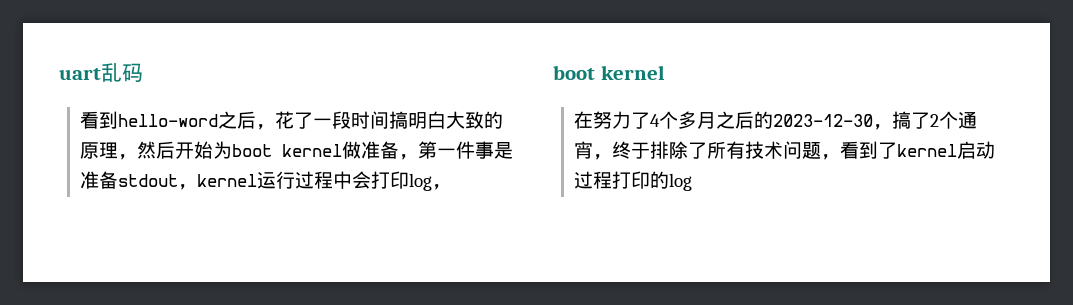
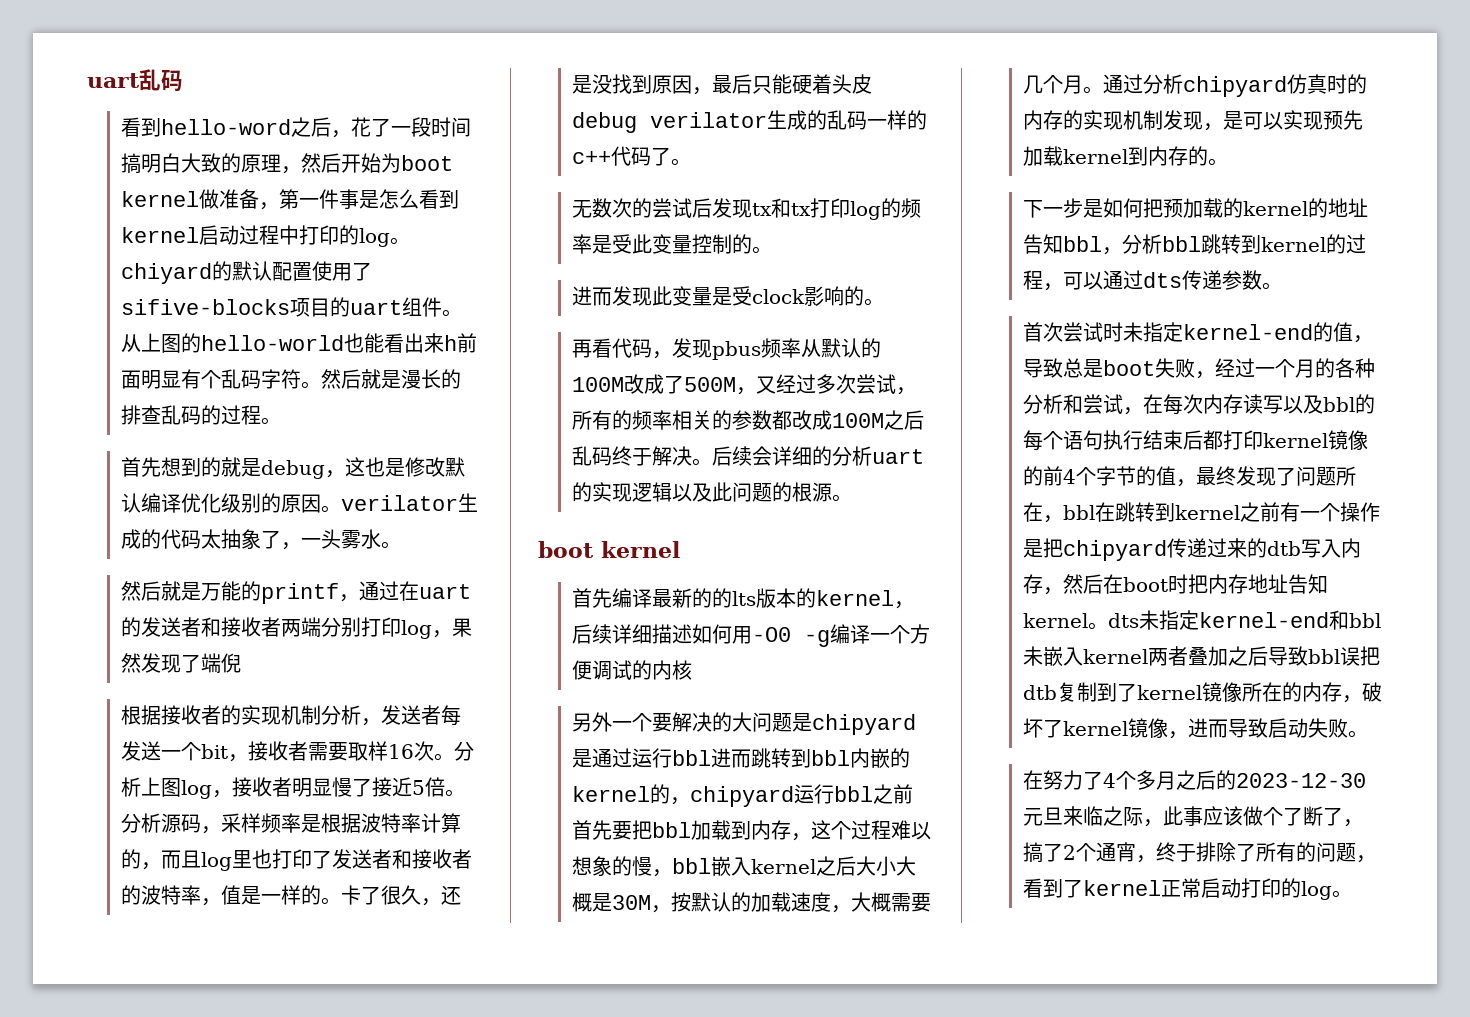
- 看到hello-word之后，花了一段时间搞明白大致的原理，然后开始为boot kernel做准备，第一件事是准备stdout，kernel运行过程中会打印log，
+ 看到hello-word之后，花了一段时间搞明白大致的原理，然后开始为boot kernel做准备，第一件事是怎么看到kernel启动过程中打印的log。chiyard的默认配置使用了sifive-blocks项目的uart组件。从上图的hello-world也能看出来h前面明显有个乱码字符。然后就是漫长的排查乱码的过程。
+ 首先想到的就是debug，这也是修改默认编译优化级别的原因。verilator生成的代码太抽象了，一头雾水。
+ 然后就是万能的printf，通过在uart的发送者和接收者两端分别打印log，果然发现了端倪
+ 根据接收者的实现机制分析，发送者每发送一个bit，接收者需要取样16次。分析上图log，接收者明显慢了接近5倍。分析源码，采样频率是根据波特率计算的，而且log里也打印了发送者和接收者的波特率，值是一样的。卡了很久，还是没找到原因，最后只能硬着头皮debug verilator生成的乱码一样的c++代码了。
+ 无数次的尝试后发现tx和tx打印log的频率是受此变量控制的。
+ 进而发现此变量是受clock影响的。
+ 再看代码，发现pbus频率从默认的100M改成了500M，又经过多次尝试，所有的频率相关的参数都改成100M之后乱码终于解决。后续会详细的分析uart的实现逻辑以及此问题的根源。
  boot kernel
+ 首先编译最新的的lts版本的kernel，后续详细描述如何用-O0 -g编译一个方便调试的内核
+ 另外一个要解决的大问题是chipyard是通过运行bbl进而跳转到bbl内嵌的kernel的，chipyard运行bbl之前首先要把bbl加载到内存，这个过程难以想象的慢，bbl嵌入kernel之后大小大概是30M，按默认的加载速度，大概需要几个月。通过分析chipyard仿真时的内存的实现机制发现，是可以实现预先加载kernel到内存的。
+ 下一步是如何把预加载的kernel的地址告知bbl，分析bbl跳转到kernel的过程，可以通过dts传递参数。
+ 首次尝试时未指定kernel-end的值，导致总是boot失败，经过一个月的各种分析和尝试，在每次内存读写以及bbl的每个语句执行结束后都打印kernel镜像的前4个字节的值，最终发现了问题所在，bbl在跳转到kernel之前有一个操作是把chipyard传递过来的dtb写入内存，然后在boot时把内存地址告知kernel。dts未指定kernel-end和bbl未嵌入kernel两者叠加之后导致bbl误把dtb复制到了kernel镜像所在的内存，破坏了kernel镜像，进而导致启动失败。
- 在努力了4个多月之后的2023-12-30，搞了2个通宵，终于排除了所有技术问题，看到了kernel启动过程打印的log
+ 在努力了4个多月之后的2023-12-30元旦来临之际，此事应该做个了断了，搞了2个通宵，终于排除了所有的问题，看到了kernel正常启动打印的log。

